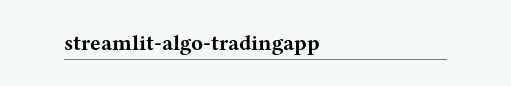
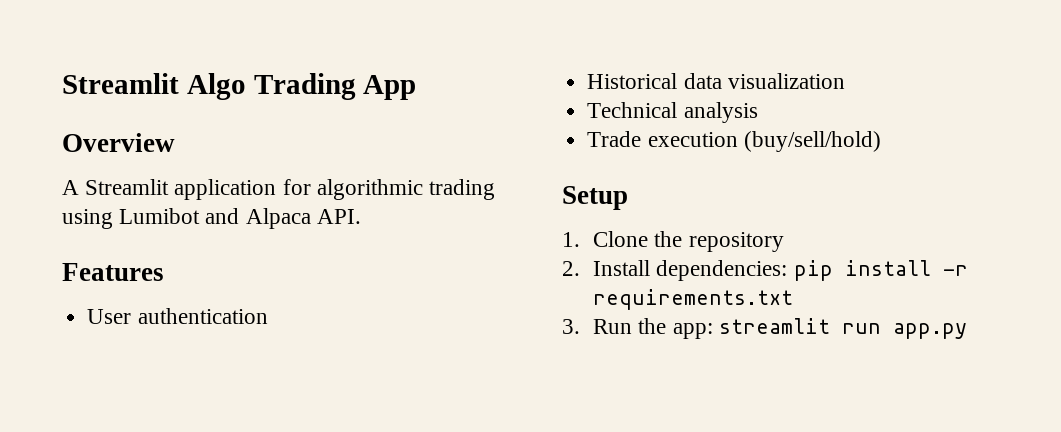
- streamlit-algo-tradingapp
+ Streamlit Algo Trading App
+ Overview
+ A Streamlit application for algorithmic trading using Lumibot and Alpaca API.
+ Features
+ User authentication
+ Historical data visualization
+ Technical analysis
+ Trade execution (buy/sell/hold)
+ Setup
+ 1. Clone the repository
+ 2. Install dependencies: pip install -r requirements.txt
+ 3. Run the app: streamlit run app.py

